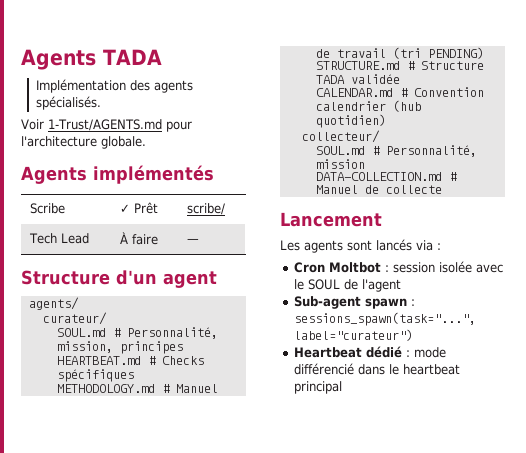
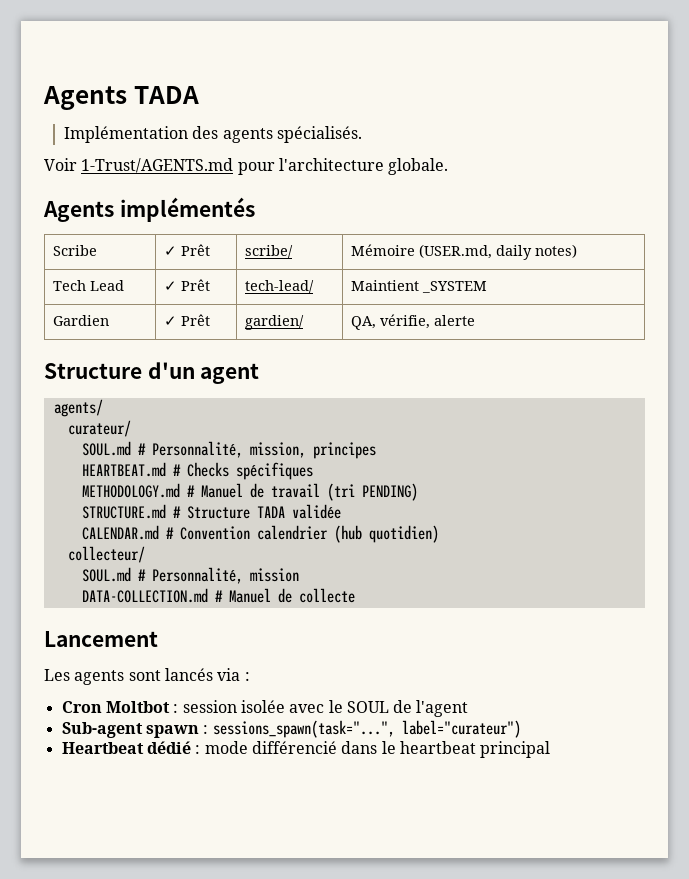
- Scribe | ✓ Prêt | scribe/
- Tech Lead | À faire | —
+ Scribe | ✓ Prêt | scribe/ | Mémoire (USER.md, daily notes)
+ Tech Lead | ✓ Prêt | tech-lead/ | Maintient _SYSTEM
+ Gardien | ✓ Prêt | gardien/ | QA, vérifie, alerte

